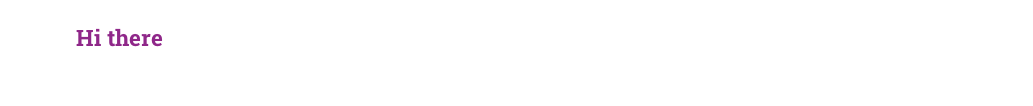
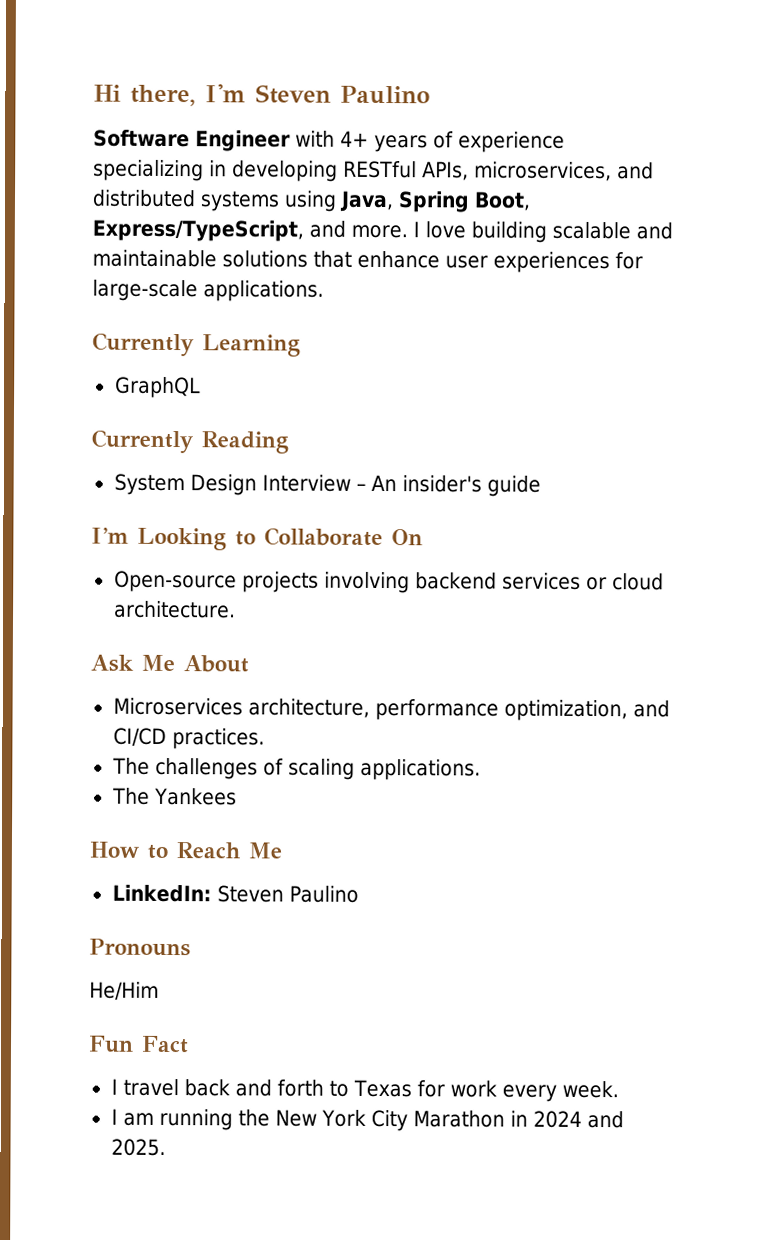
- Hi there
+ Hi there, I'm Steven Paulino
+ Software Engineer with 4+ years of experience specializing in developing RESTful APIs, microservices, and distributed systems using Java, Spring Boot, Express/TypeScript, and more. I love building scalable and maintainable solutions that enhance user experiences for large-scale applications.
+ Currently Learning
+ GraphQL
+ Currently Reading
+ System Design Interview – An insider's guide
+ I’m Looking to Collaborate On
+ Open-source projects involving backend services or cloud architecture.
+ Ask Me About
+ Microservices architecture, performance optimization, and CI/CD practices.
+ The challenges of scaling applications.
+ The Yankees
+ How to Reach Me
+ LinkedIn: Steven Paulino
+ Pronouns
+ He/Him
+ Fun Fact
+ I travel back and forth to Texas for work every week.
+ I am running the New York City Marathon in 2024 and 2025.

